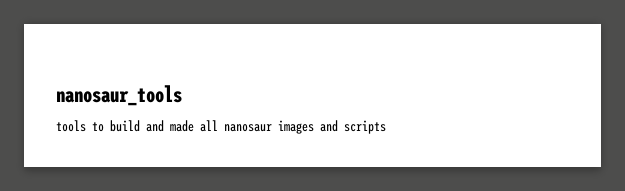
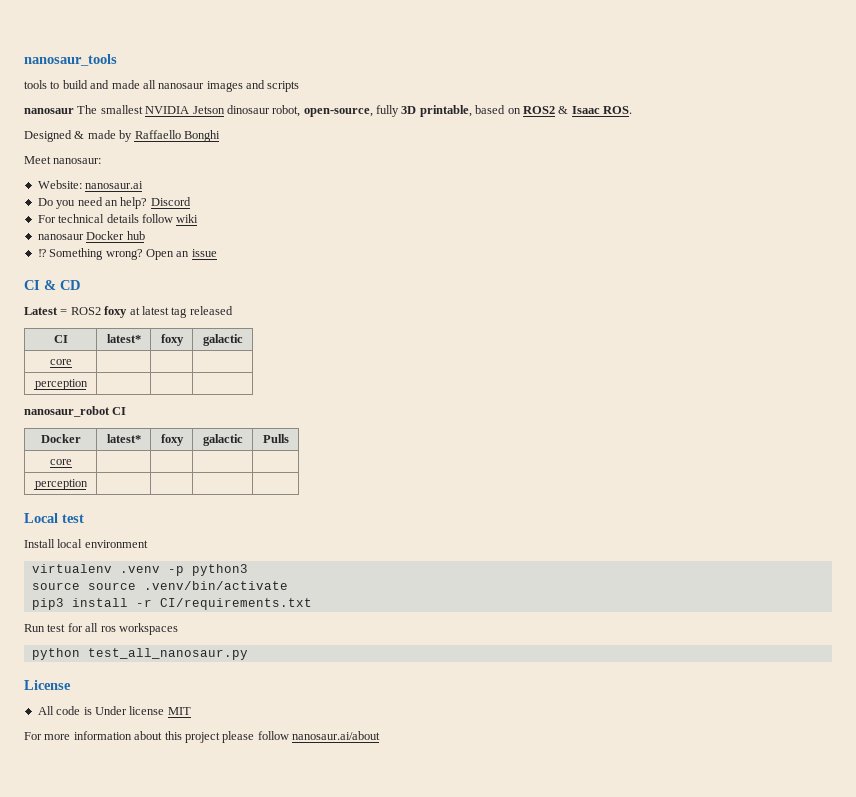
+ nanosaur The smallest NVIDIA Jetson dinosaur robot, open-source, fully 3D printable, based on ROS2 & Isaac ROS.
+ Designed & made by Raffaello Bonghi
+ Meet nanosaur:
+ Website: nanosaur.ai
+ Do you need an help? Discord
+ For technical details follow wiki
+ nanosaur Docker hub
+ ⁉ Something wrong? Open an issue
+ CI & CD
+ Latest = ROS2 foxy at latest tag released
+ CI | latest* | foxy | galactic
+ core | | |
+ perception | | |
+ nanosaur_robot CI
+ Docker | latest* | foxy | galactic | Pulls
+ core | | | |
+ perception | | | |
+ Local test
+ Install local environment
+ virtualenv .venv -p python3
+ source source .venv/bin/activate
+ pip3 install -r CI/requirements.txt
+ Run test for all ros workspaces
+ python test_all_nanosaur.py
+ License
+ All code is Under license MIT
+ For more information about this project please follow nanosaur.ai/about

